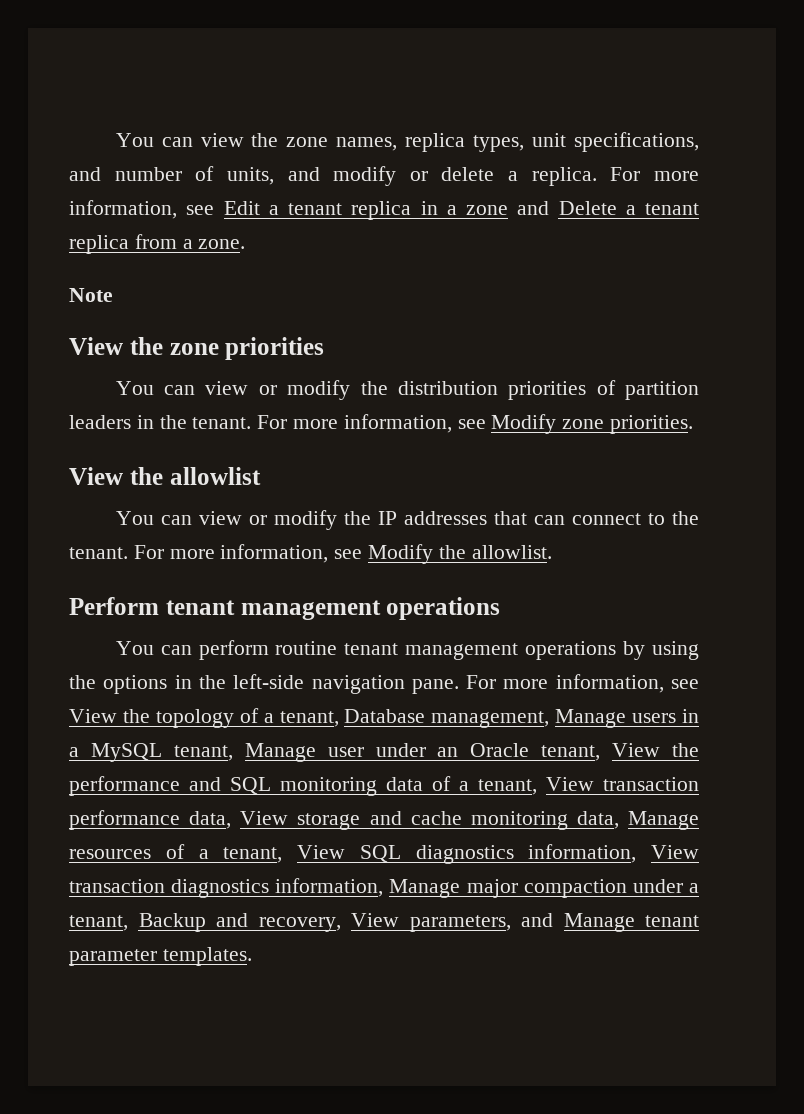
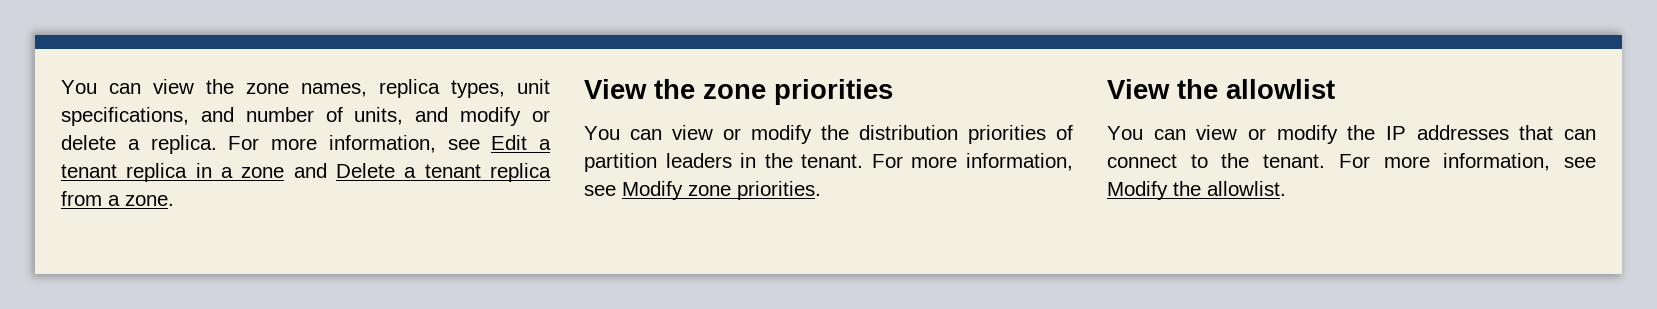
- Note
- Perform tenant management operations
- You can perform routine tenant management operations by using the options in the left-side navigation pane. For more information, see View the topology of a tenant, Database management, Manage users in a MySQL tenant, Manage user under an Oracle tenant, View the performance and SQL monitoring data of a tenant, View transaction performance data, View storage and cache monitoring data, Manage resources of a tenant, View SQL diagnostics information, View transaction diagnostics information, Manage major compaction under a tenant, Backup and recovery, View parameters, and Manage tenant parameter templates.

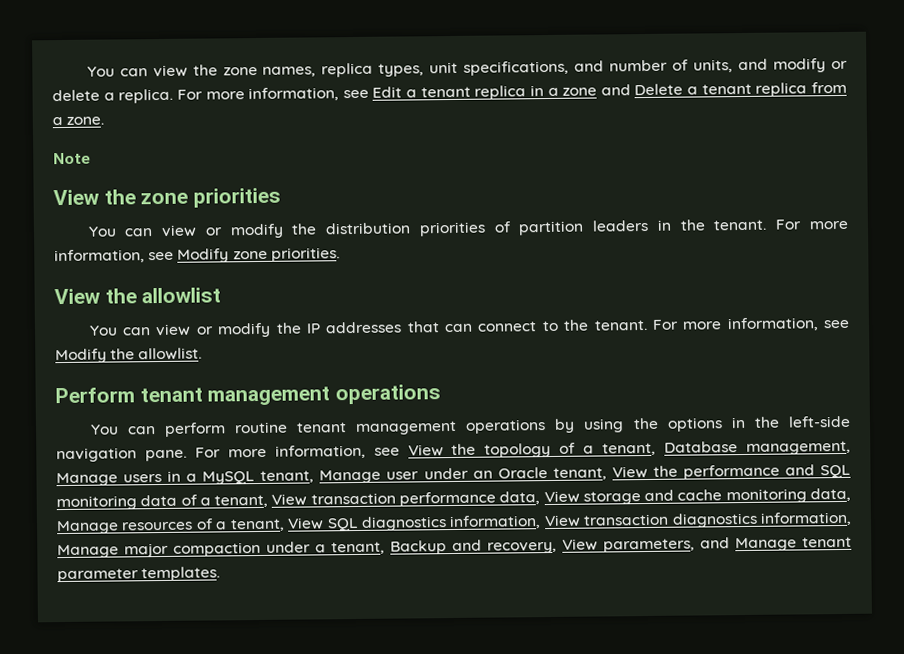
+ Note
+ Perform tenant management operations
+ You can perform routine tenant management operations by using the options in the left-side navigation pane. For more information, see View the topology of a tenant, Database management, Manage users in a MySQL tenant, Manage user under an Oracle tenant, View the performance and SQL monitoring data of a tenant, View transaction performance data, View storage and cache monitoring data, Manage resources of a tenant, View SQL diagnostics information, View transaction diagnostics information, Manage major compaction under a tenant, Backup and recovery, View parameters, and Manage tenant parameter templates.

